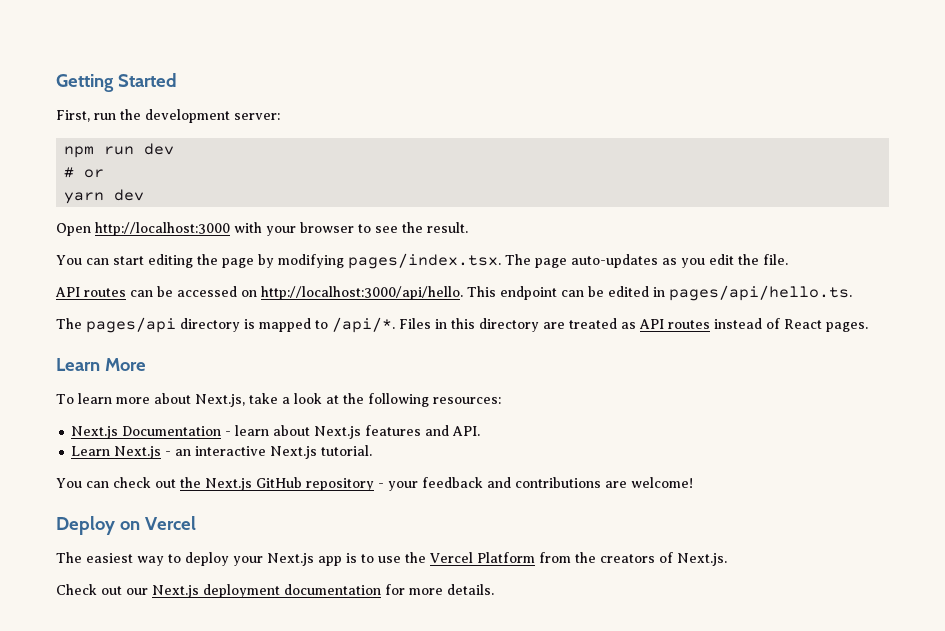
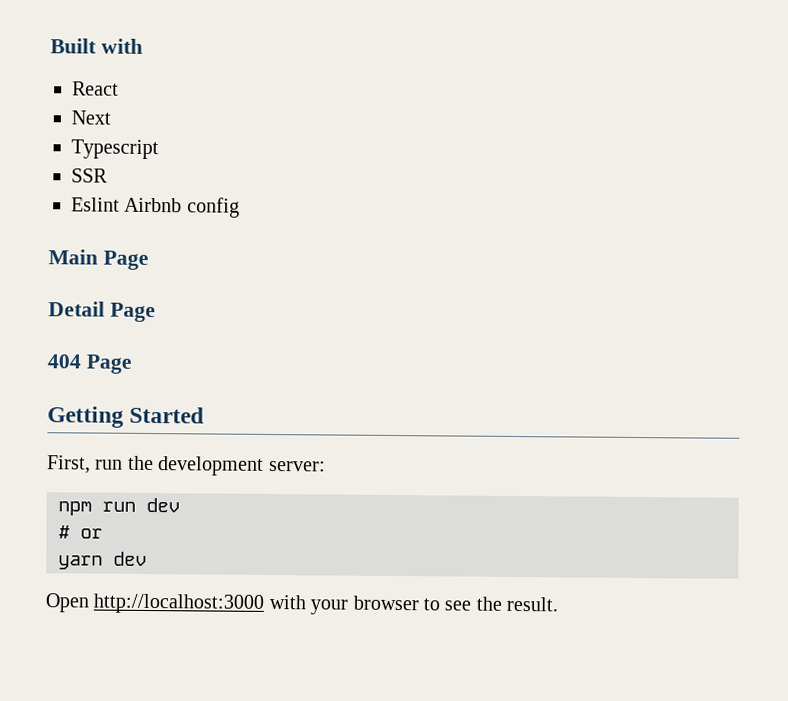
+ Built with
+ React
+ Next
+ Typescript
+ SSR
+ Eslint Airbnb config
+ Main Page
+ Detail Page
+ 404 Page
- You can start editing the page by modifying pages/index.tsx. The page auto-updates as you edit the file.
- API routes can be accessed on http://localhost:3000/api/hello. This endpoint can be edited in pages/api/hello.ts.
- The pages/api directory is mapped to /api/*. Files in this directory are treated as API routes instead of React pages.
- Learn More
- To learn more about Next.js, take a look at the following resources:
- Next.js Documentation - learn about Next.js features and API.
- Learn Next.js - an interactive Next.js tutorial.
- You can check out the Next.js GitHub repository - your feedback and contributions are welcome!
- Deploy on Vercel
- The easiest way to deploy your Next.js app is to use the Vercel Platform from the creators of Next.js.
- Check out our Next.js deployment documentation for more details.

